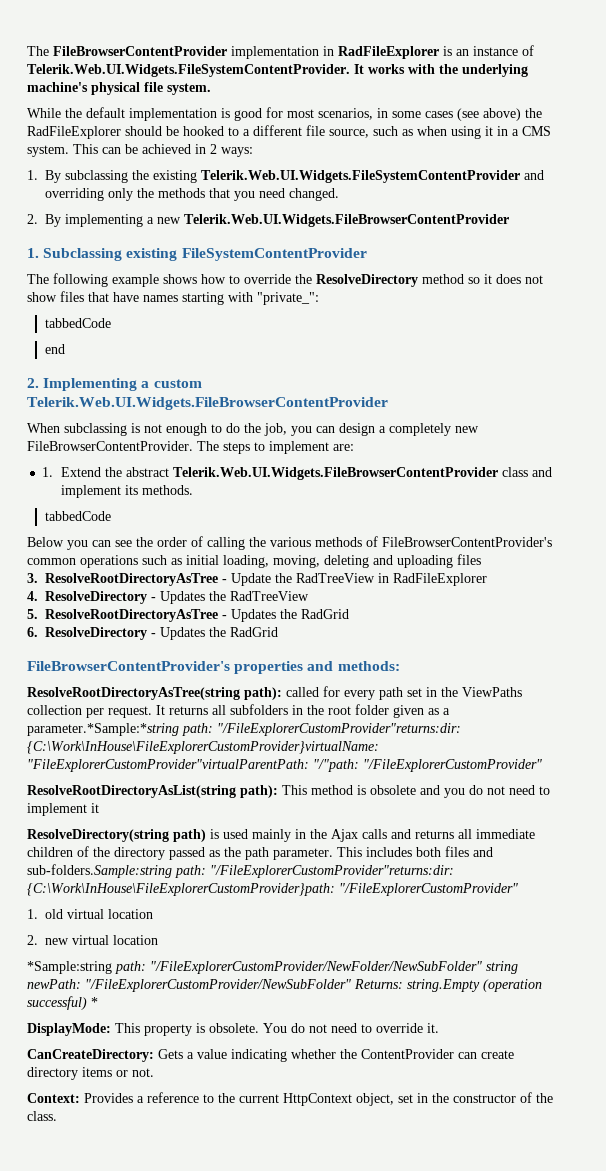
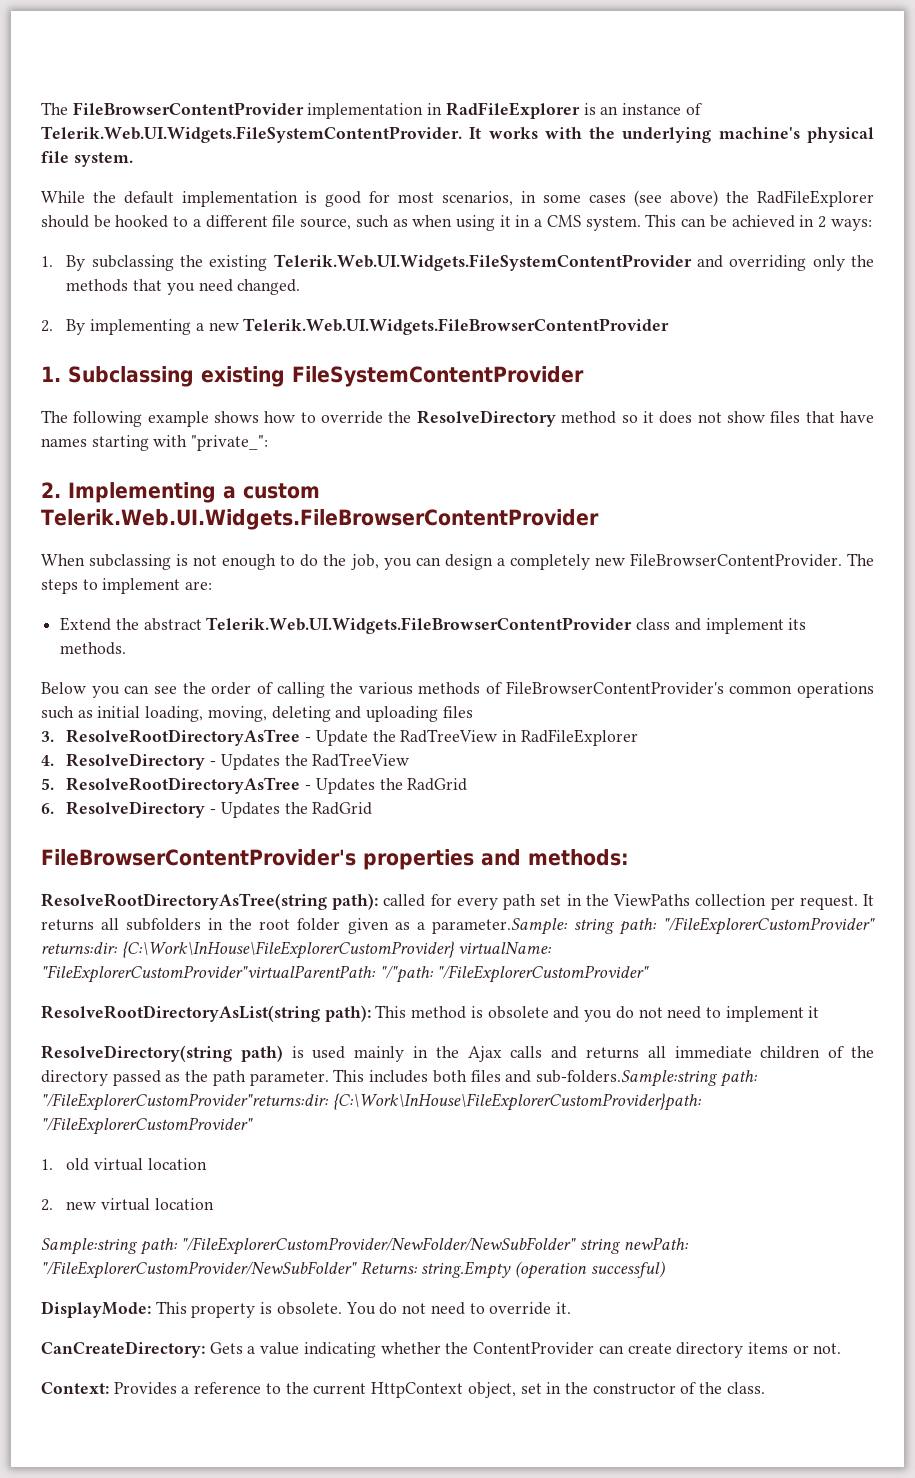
  The following example shows how to override the ResolveDirectory method so it does not show files that have names starting with "private_":
- tabbedCode
- end
- 1. Extend the abstract Telerik.Web.UI.Widgets.FileBrowserContentProvider class and implement its methods.
- tabbedCode
+ Extend the abstract Telerik.Web.UI.Widgets.FileBrowserContentProvider class and implement its methods.
- It returns all subfolders in the root folder given as a parameter.*Sample:*string path: "/FileExplorerCustomProvider"returns:dir: {C:\Work\InHouse\FileExplorerCustomProvider}virtualName: "FileExplorerCustomProvider"virtualParentPath: "/"path: "/FileExplorerCustomProvider"
+ It returns all subfolders in the root folder given as a parameter.Sample: string path: "/FileExplorerCustomProvider" returns:dir: {C:\Work\InHouse\FileExplorerCustomProvider} virtualName: "FileExplorerCustomProvider"virtualParentPath: "/"path: "/FileExplorerCustomProvider"
- *Sample:string path: "/FileExplorerCustomProvider/NewFolder/NewSubFolder" string newPath: "/FileExplorerCustomProvider/NewSubFolder" Returns: string.Empty (operation successful) *
+ Sample:string path: "/FileExplorerCustomProvider/NewFolder/NewSubFolder" string newPath: "/FileExplorerCustomProvider/NewSubFolder" Returns: string.Empty (operation successful)

